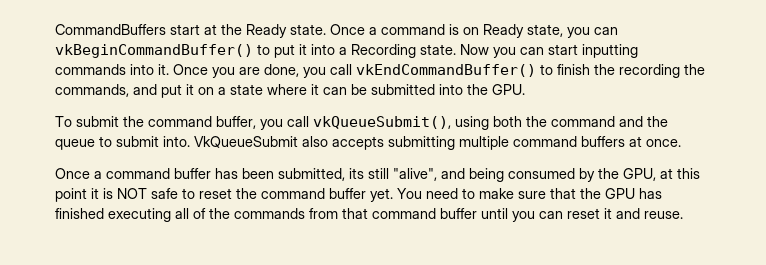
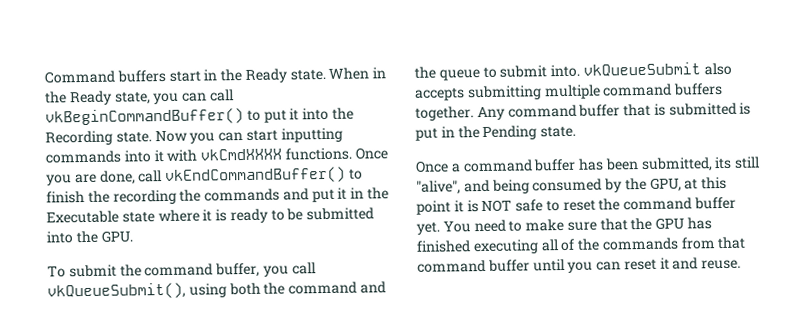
- CommandBuffers start at the Ready state. Once a command is on Ready state, you can vkBeginCommandBuffer() to put it into a Recording state.
+ Command buffers start in the Ready state. When in the Ready state, you can call vkBeginCommandBuffer() to put it into the Recording state.
- Now you can start inputting commands into it.
+ Now you can start inputting commands into it with vkCmdXXXX functions.
- Once you are done, you call vkEndCommandBuffer() to finish the recording the commands, and put it on a state where it can be submitted into the GPU.
+ Once you are done, call vkEndCommandBuffer() to finish the recording the commands and put it in the Executable state where it is ready to be submitted into the GPU.
- To submit the command buffer, you call vkQueueSubmit(), using both the command and the queue to submit into. VkQueueSubmit also accepts submitting multiple command buffers at once.
+ To submit the command buffer, you call vkQueueSubmit(), using both the command and the queue to submit into. vkQueueSubmit also accepts submitting multiple command buffers together. Any command buffer that is submitted is put in the Pending state.

